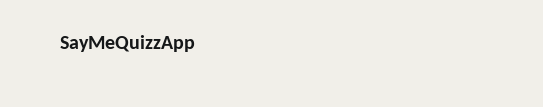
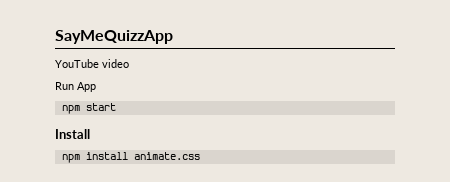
+ YouTube video
+ Run App
+ npm start
+ Install
+ npm install animate.css

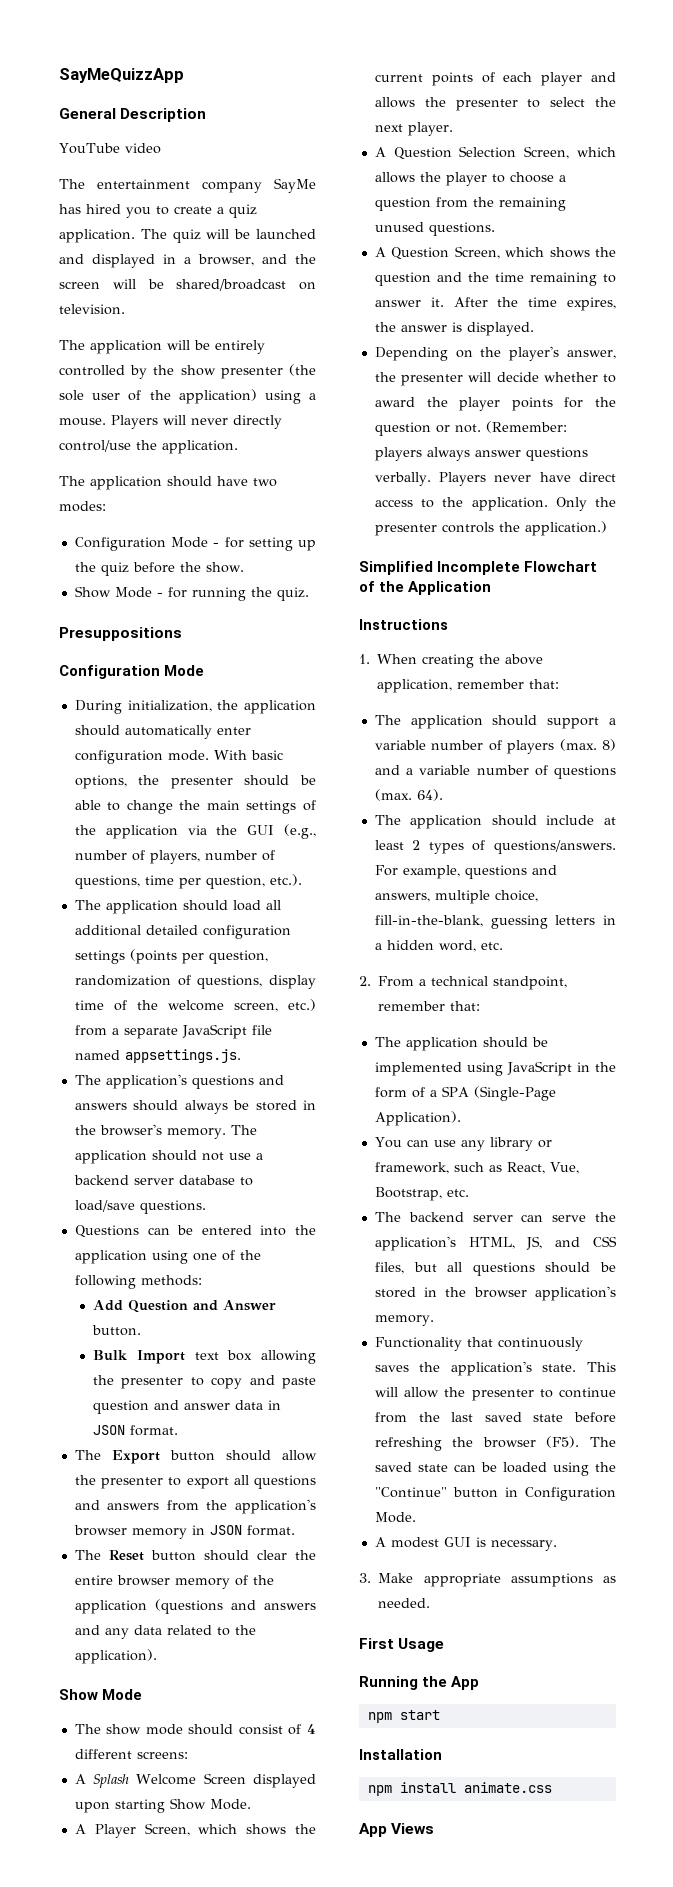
+ General Description
- Run App
+ The entertainment company SayMe has hired you to create a quiz application. The quiz will be launched and displayed in a browser, and the screen will be shared/broadcast on television.
+ The application will be entirely controlled by the show presenter (the sole user of the application) using a mouse. Players will never directly control/use the application.
+ The application should have two modes:
+ Configuration Mode - for setting up the quiz before the show.
+ Show Mode - for running the quiz.
+ Presuppositions
+ Configuration Mode
+ During initialization, the application should automatically enter configuration mode. With basic options, the presenter should be able to change the main settings of the application via the GUI (e.g., number of players, number of questions, time per question, etc.).
+ The application should load all additional detailed configuration settings (points per question, randomization of questions, display time of the welcome screen, etc.) from a separate JavaScript file named appsettings.js.
+ The application's questions and answers should always be stored in the browser's memory. The application should not use a backend server database to load/save questions.
+ Questions can be entered into the application using one of the following methods:
+ Add Question and Answer button.
+ Bulk Import text box allowing the presenter to copy and paste question and answer data in JSON format.
+ The Export button should allow the presenter to export all questions and answers from the application's browser memory in JSON format.
+ The Reset button should clear the entire browser memory of the application (questions and answers and any data related to the application).
+ Show Mode
+ The show mode should consist of 4 different screens:
+ A Splash Welcome Screen displayed upon starting Show Mode.
+ A Player Screen, which shows the current points of each player and allows the presenter to select the next player.
+ A Question Selection Screen, which allows the player to choose a question from the remaining unused questions.
+ A Question Screen, which shows the question and the time remaining to answer it. After the time expires, the answer is displayed.
+ Depending on the player's answer, the presenter will decide whether to award the player points for the question or not. (Remember: players always answer questions verbally. Players never have direct access to the application. Only the presenter controls the application.)
+ Simplified Incomplete Flowchart of the Application
+ Instructions
+ 1. When creating the above application, remember that:
+ The application should support a variable number of players (max. 8) and a variable number of questions (max. 64).
+ The application should include at least 2 types of questions/answers. For example, questions and answers, multiple choice, fill-in-the-blank, guessing letters in a hidden word, etc.
+ 2. From a technical standpoint, remember that:
+ The application should be implemented using JavaScript in the form of a SPA (Single-Page Application).
+ You can use any library or framework, such as React, Vue, Bootstrap, etc.
+ The backend server can serve the application's HTML, JS, and CSS files, but all questions should be stored in the browser application's memory.
+ Functionality that continuously saves the application's state. This will allow the presenter to continue from the last saved state before refreshing the browser (F5). The saved state can be loaded using the "Continue" button in Configuration Mode.
+ A modest GUI is necessary.
+ 3. Make appropriate assumptions as needed.
+ First Usage
+ Running the App
- Install
+ Installation
+ App Views

